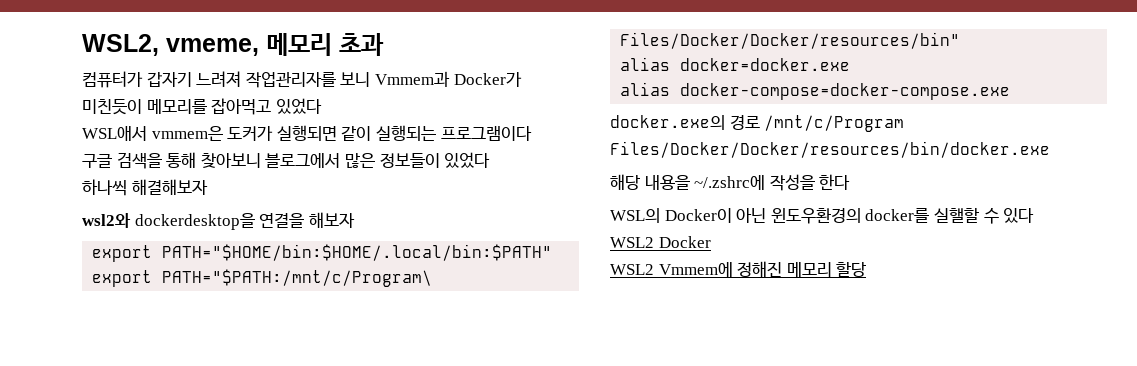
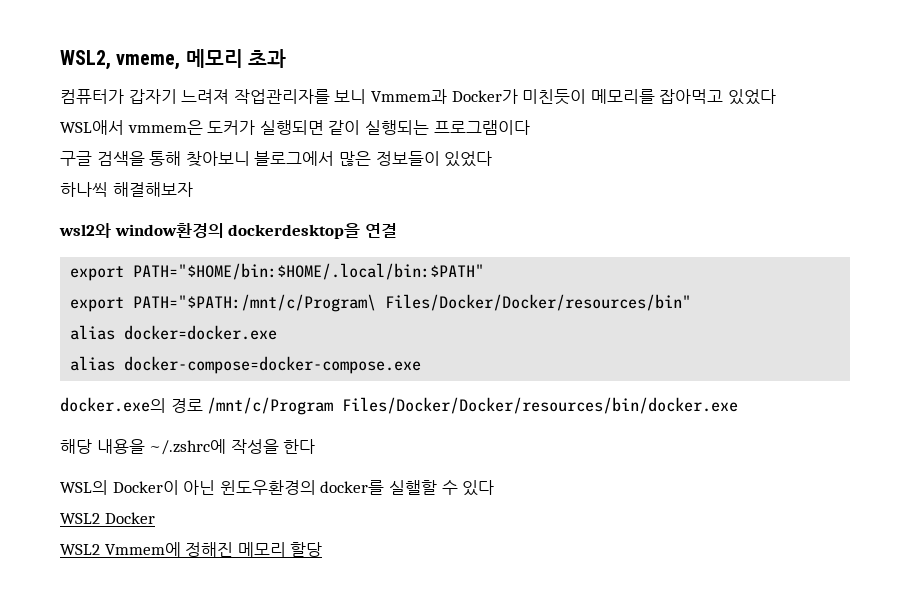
- wsl2와 dockerdesktop을 연결을 해보자
+ wsl2와 window환경의 dockerdesktop을 연결

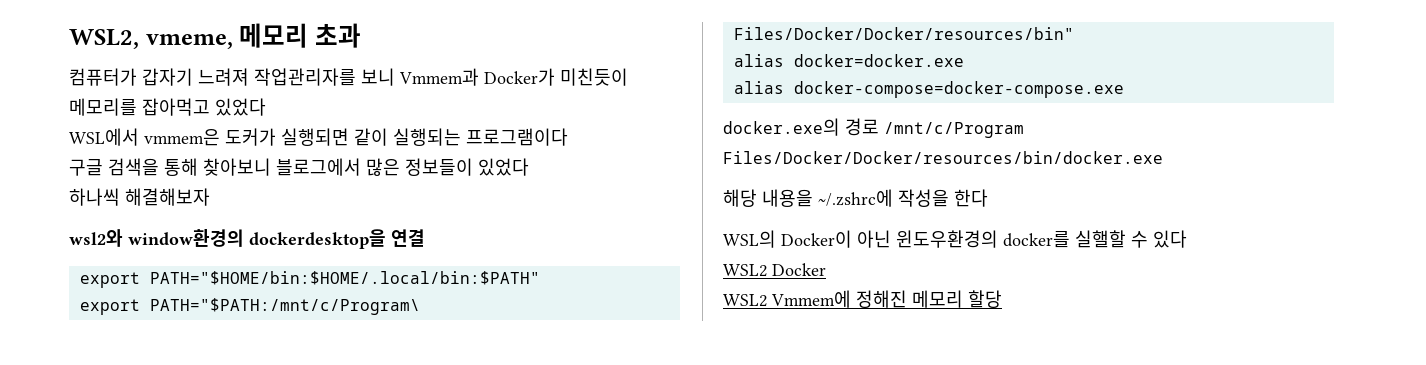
- WSL애서 vmmem은 도커가 실행되면 같이 실행되는 프로그램이다
+ WSL에서 vmmem은 도커가 실행되면 같이 실행되는 프로그램이다

